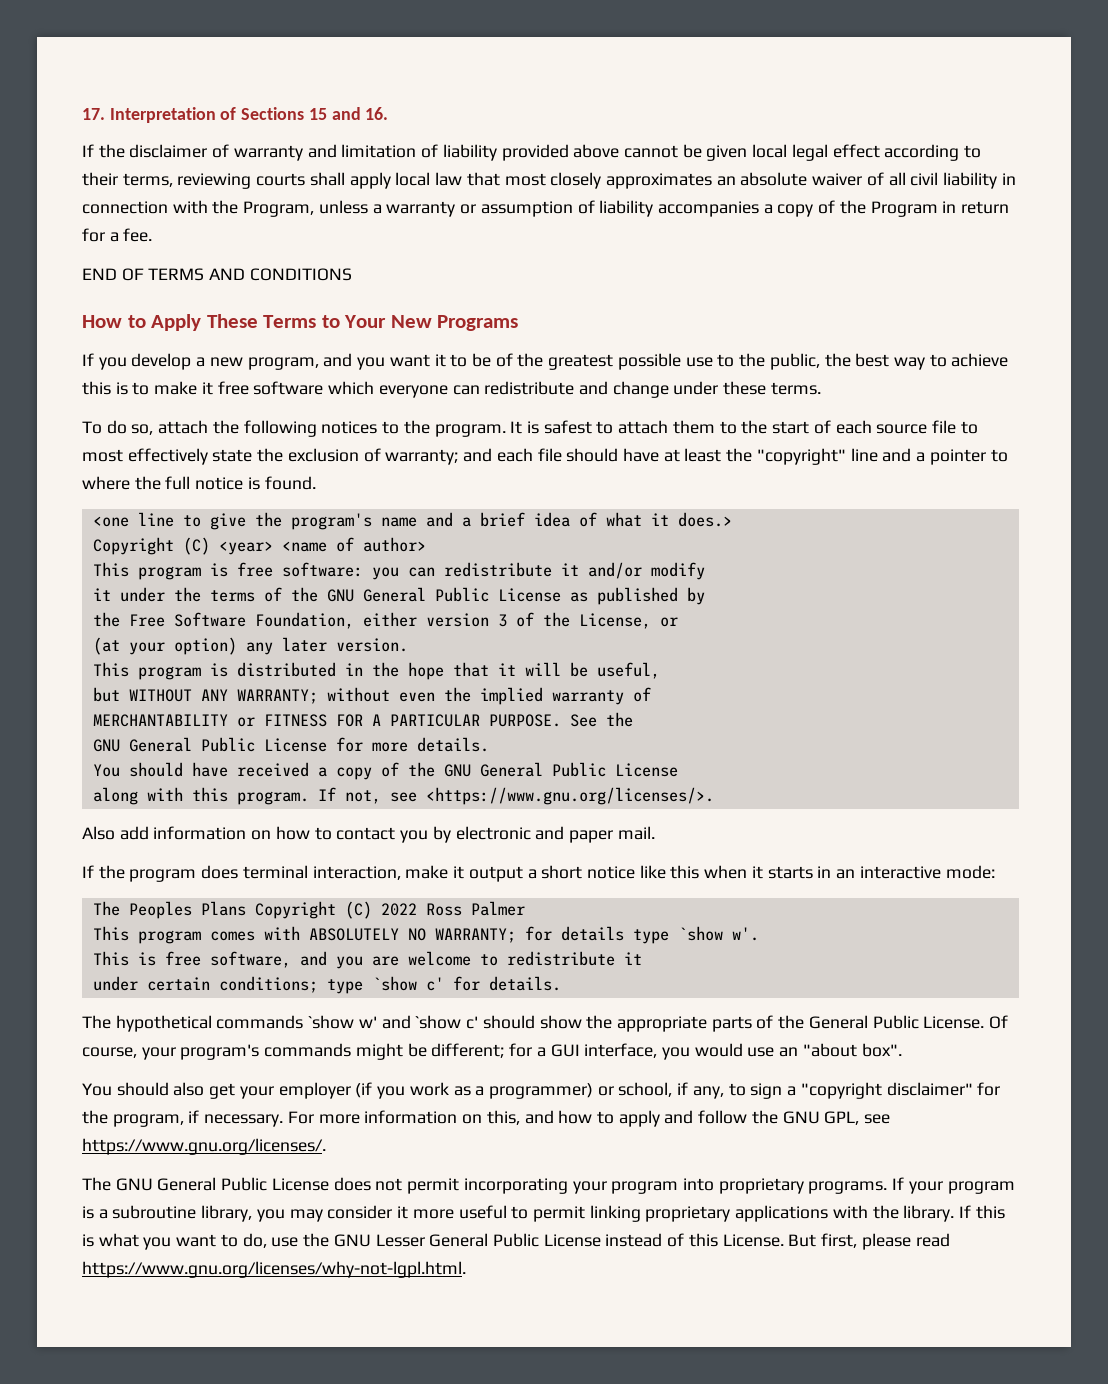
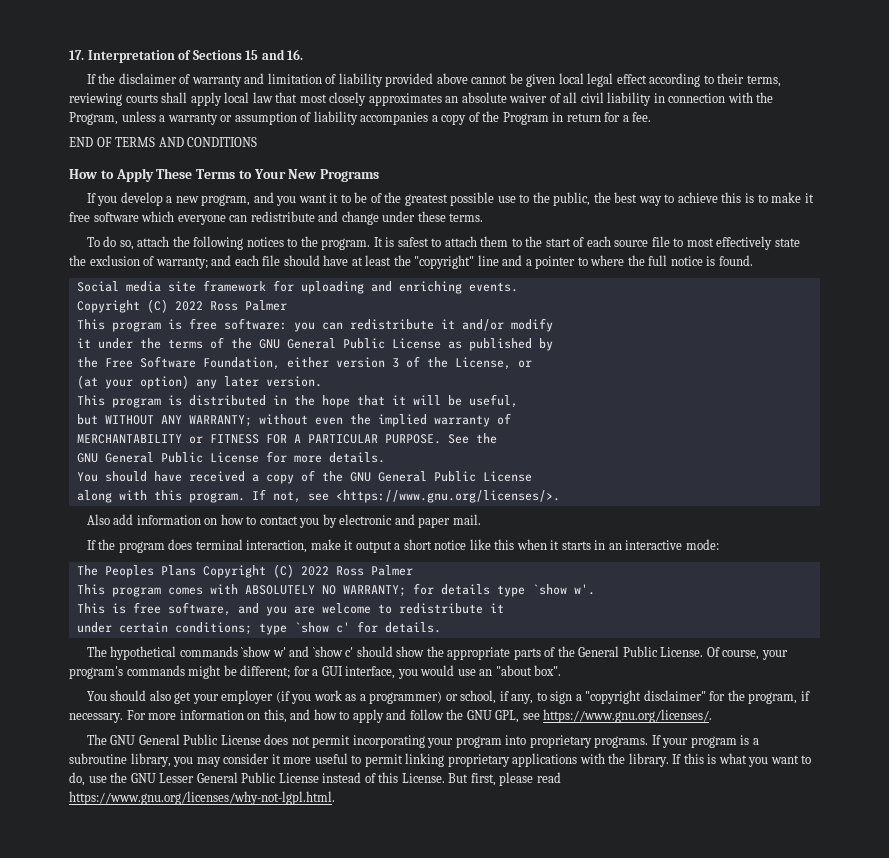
- <one line to give the program's name and a brief idea of what it does.>
- Copyright (C) <year> <name of author>
+ Social media site framework for uploading and enriching events.
+ Copyright (C) 2022 Ross Palmer

